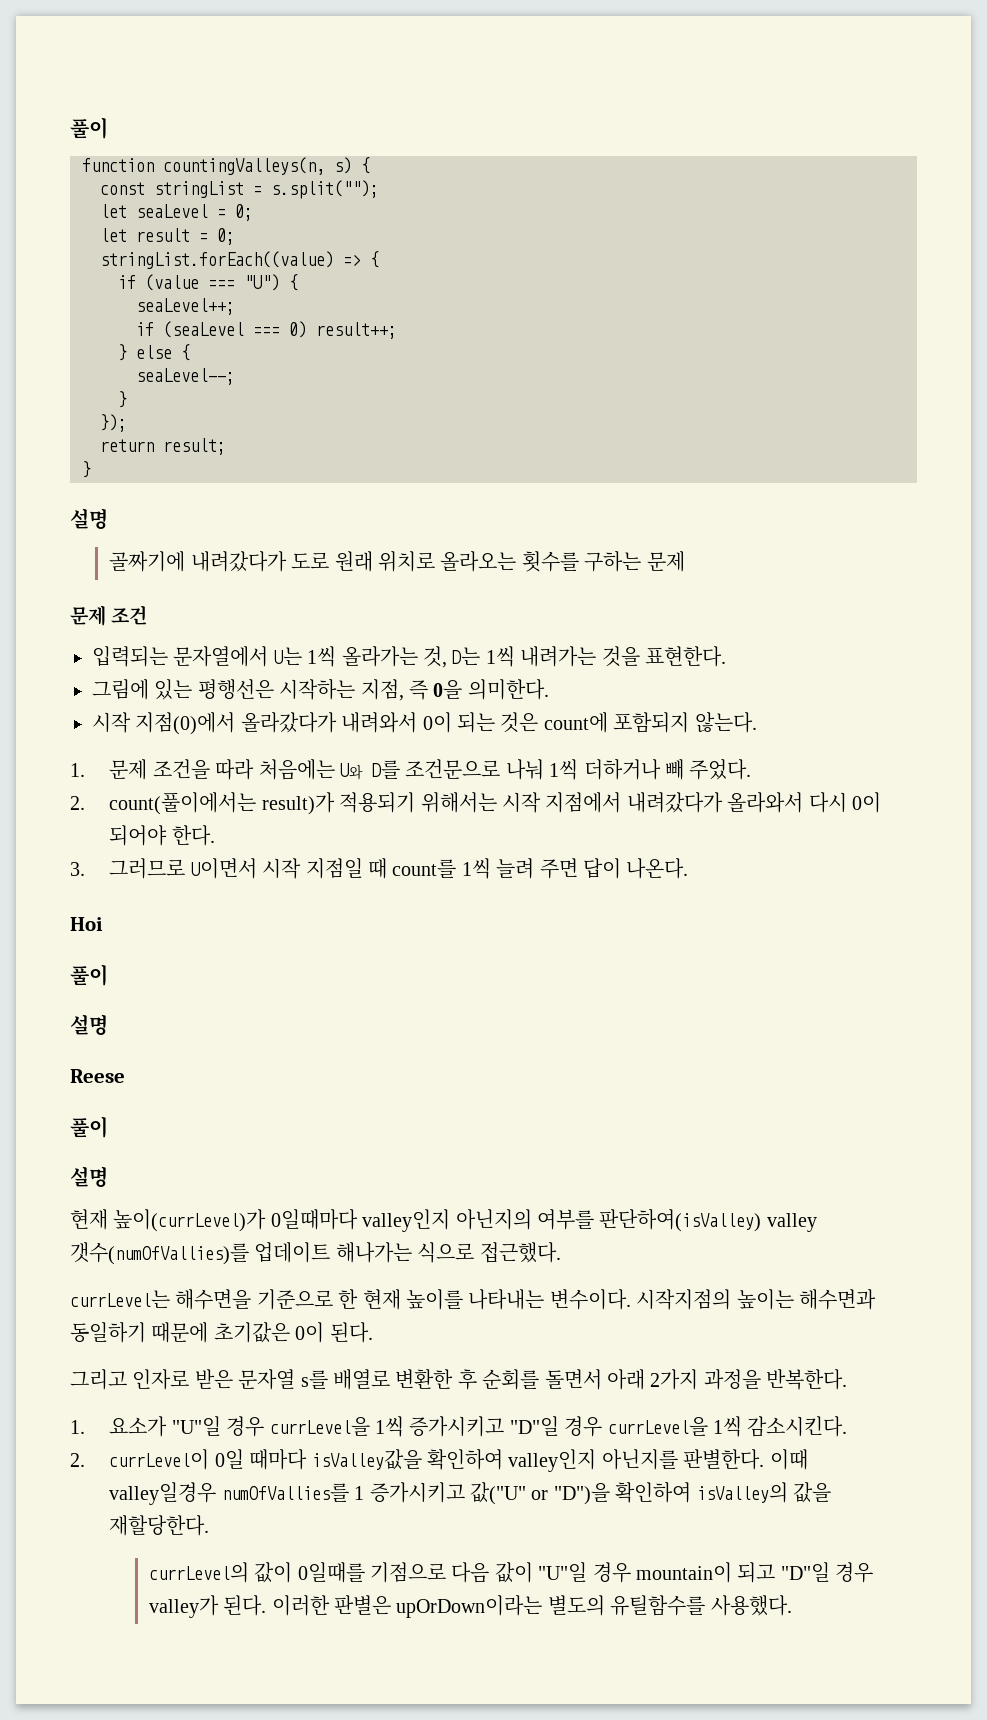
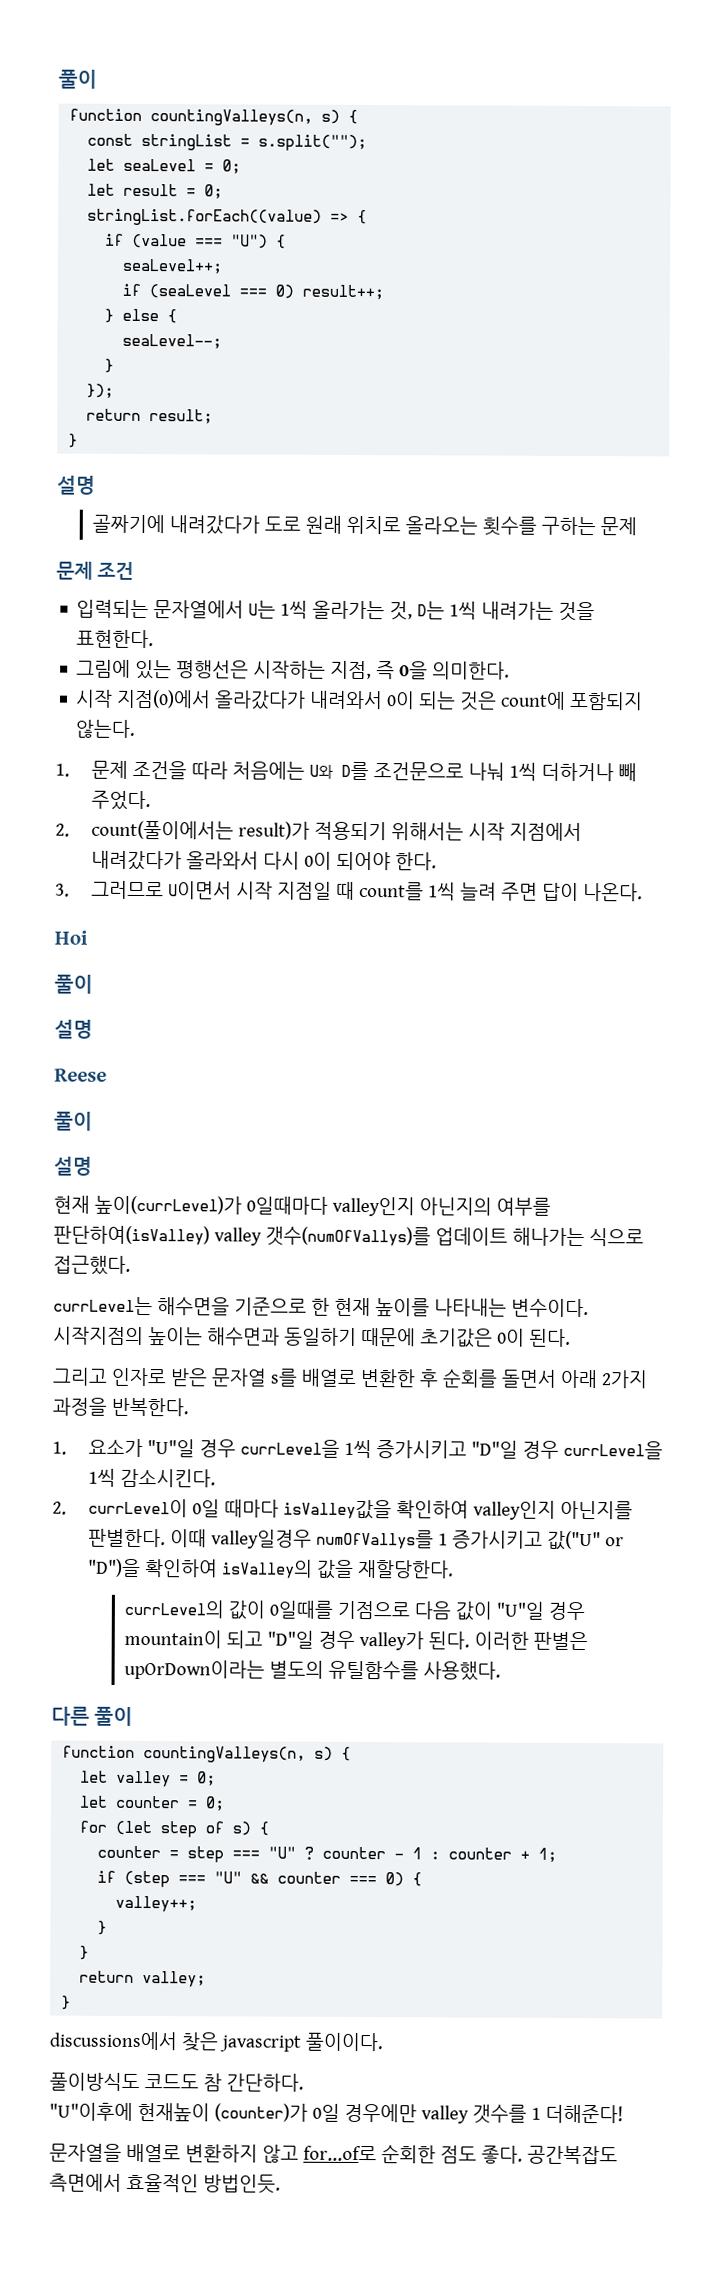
- 현재 높이(currLevel)가 0일때마다 valley인지 아닌지의 여부를 판단하여(isValley) valley 갯수(numOfVallies)를 업데이트 해나가는 식으로 접근했다.
+ 현재 높이(currLevel)가 0일때마다 valley인지 아닌지의 여부를 판단하여(isValley) valley 갯수(numOfVallys)를 업데이트 해나가는 식으로 접근했다.
- 이때 valley일경우 numOfVallies를 1 증가시키고 값("U" or "D")을 확인하여 isValley의 값을 재할당한다.
+ 이때 valley일경우 numOfVallys를 1 증가시키고 값("U" or "D")을 확인하여 isValley의 값을 재할당한다.
+ 다른 풀이
+ function countingValleys(n, s) {
+ let valley = 0;
+ let counter = 0;
+ for (let step of s) {
+ counter = step === "U" ? counter - 1 : counter + 1;
+ if (step === "U" && counter === 0) {
+ valley++;
+ }
+ }
+ return valley;
+ }
+ discussions에서 찾은 javascript 풀이이다.
+ 풀이방식도 코드도 참 간단하다.
+ "U"이후에 현재높이 (counter)가 0일 경우에만 valley 갯수를 1 더해준다!
+ 문자열을 배열로 변환하지 않고 for...of로 순회한 점도 좋다. 공간복잡도 측면에서 효율적인 방법인듯.

